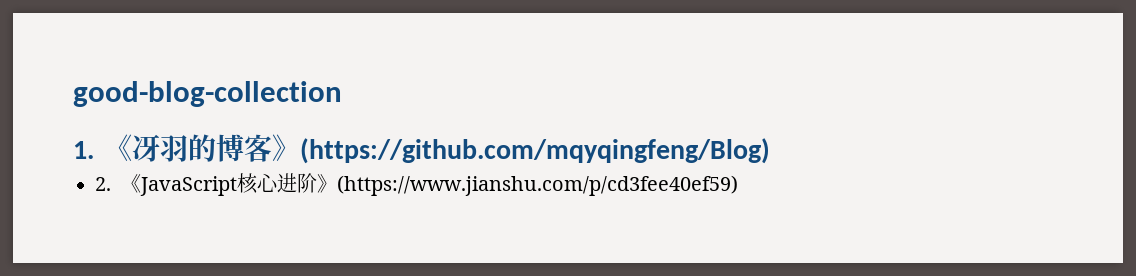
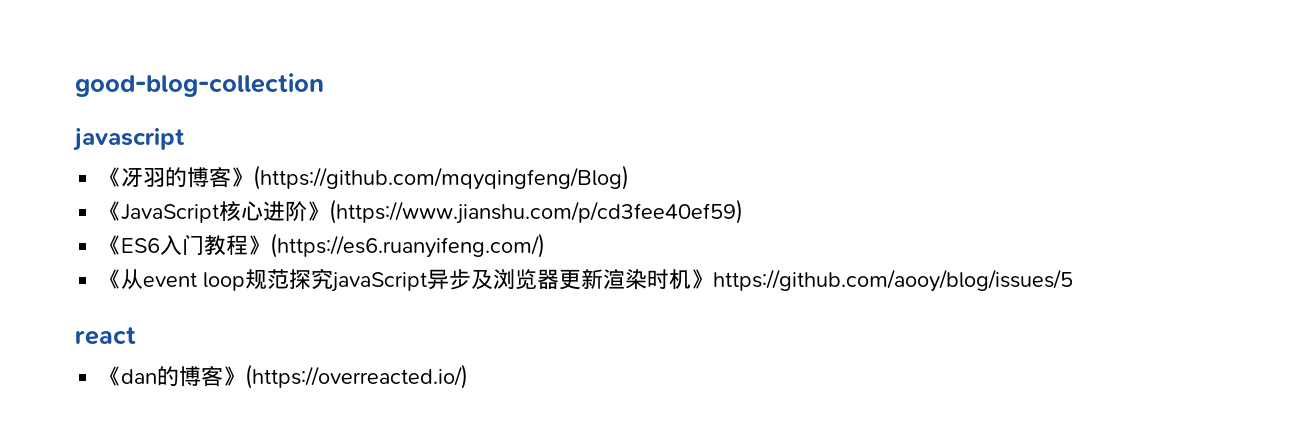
- 1.《冴羽的博客》(https://github.com/mqyqingfeng/Blog)
+ javascript
+ 《冴羽的博客》(https://github.com/mqyqingfeng/Blog)
- 2.《JavaScript核心进阶》(https://www.jianshu.com/p/cd3fee40ef59)
+ 《JavaScript核心进阶》(https://www.jianshu.com/p/cd3fee40ef59)
+ 《ES6入门教程》(https://es6.ruanyifeng.com/)
+ 《从event loop规范探究javaScript异步及浏览器更新渲染时机》https://github.com/aooy/blog/issues/5
+ react
+ 《dan的博客》(https://overreacted.io/)

